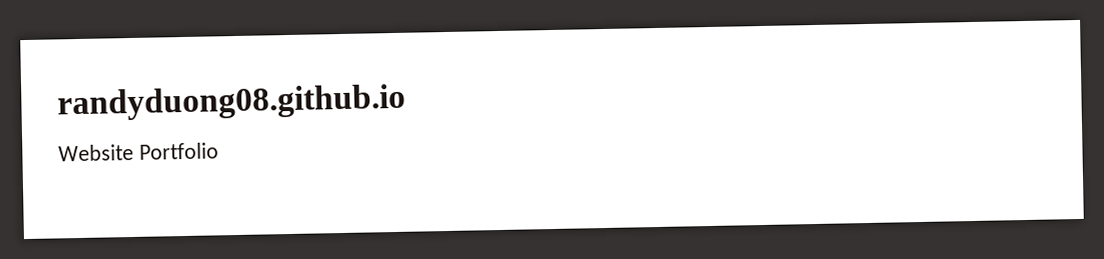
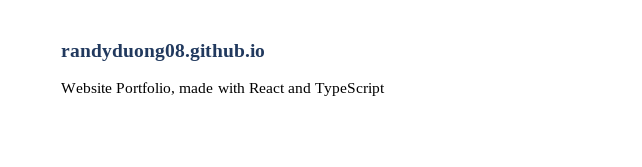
- Website Portfolio
+ Website Portfolio, made with React and TypeScript

